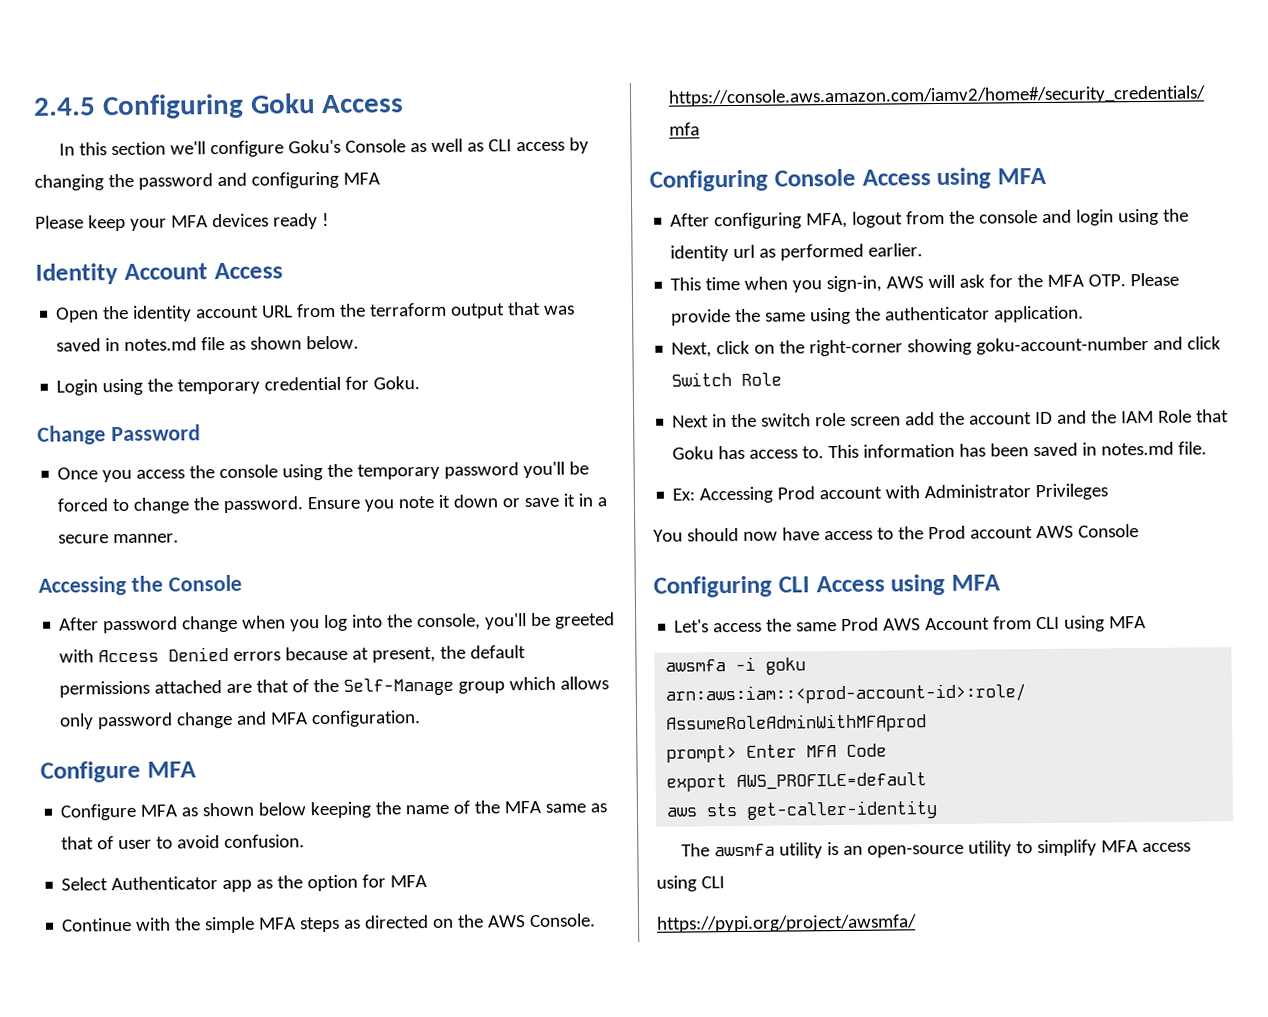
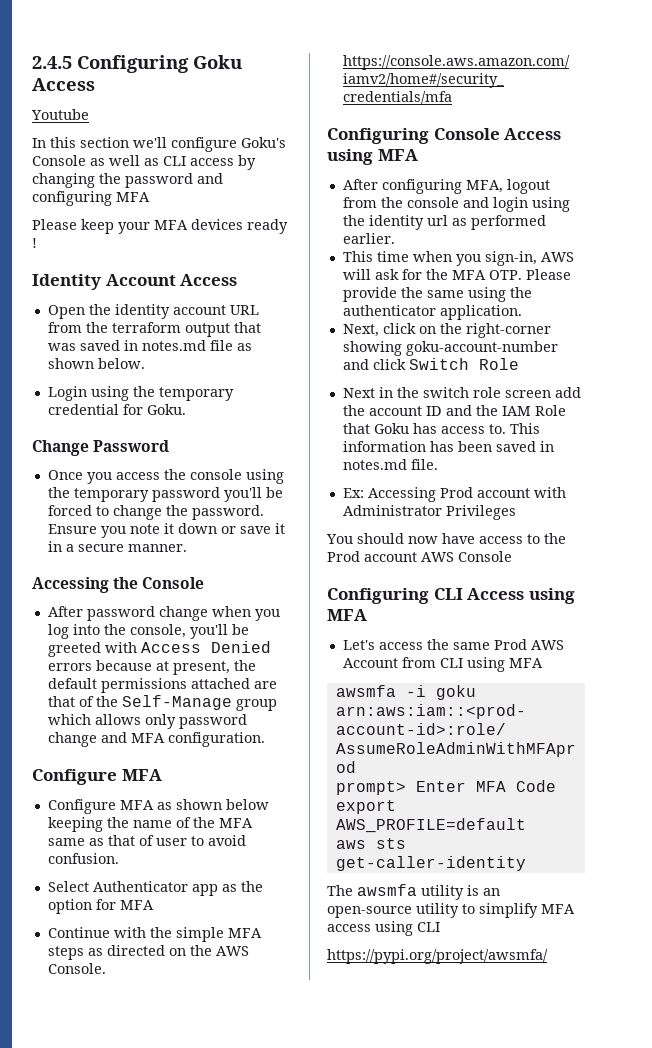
+ Youtube

